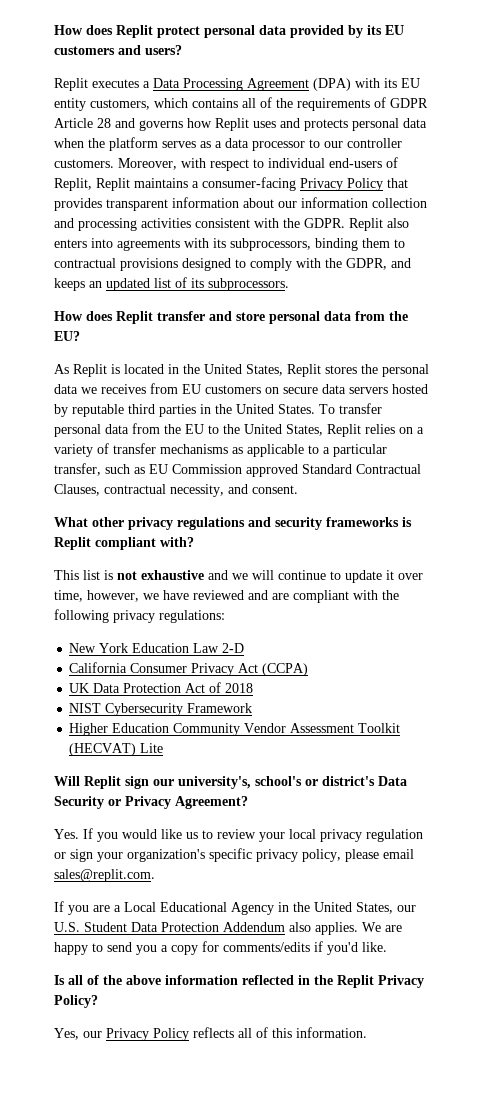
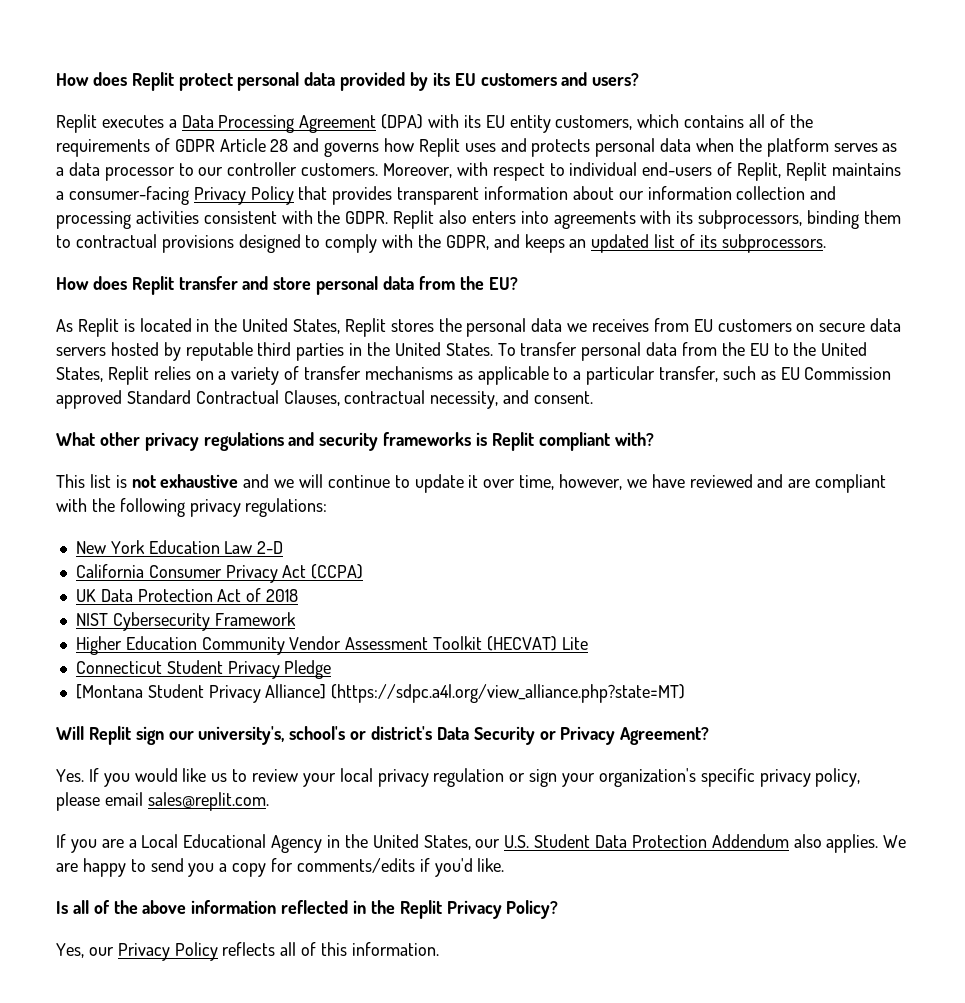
+ Connecticut Student Privacy Pledge
+ [Montana Student Privacy Alliance] (https://sdpc.a4l.org/view_alliance.php?state=MT)

